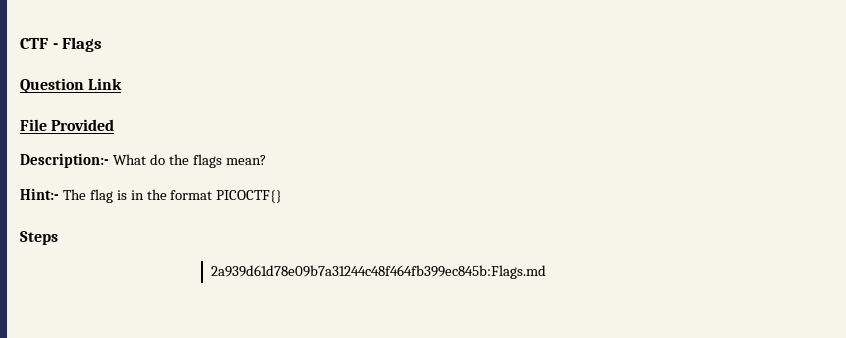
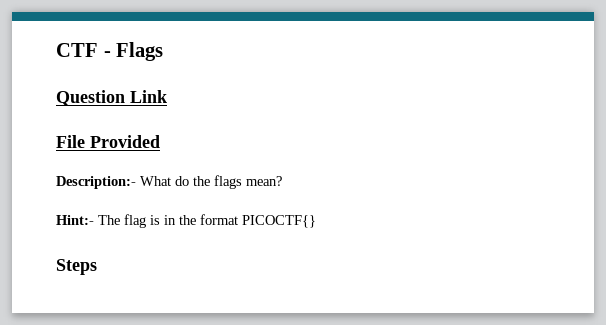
- 2a939d61d78e09b7a31244c48f464fb399ec845b:Flags.md

